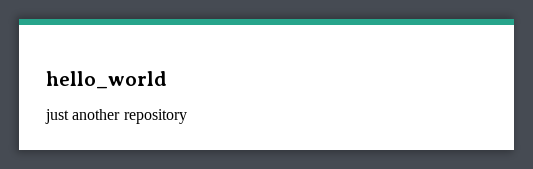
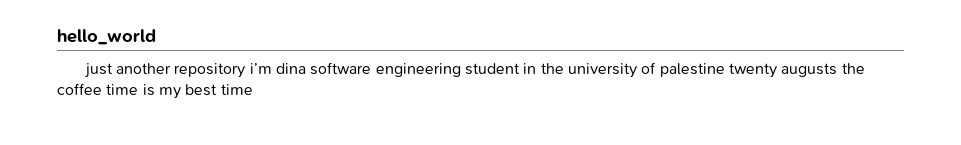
- just another repository
+ just another repository i’m dina software engineering student in the university of palestine twenty augusts the coffee time is my best time

